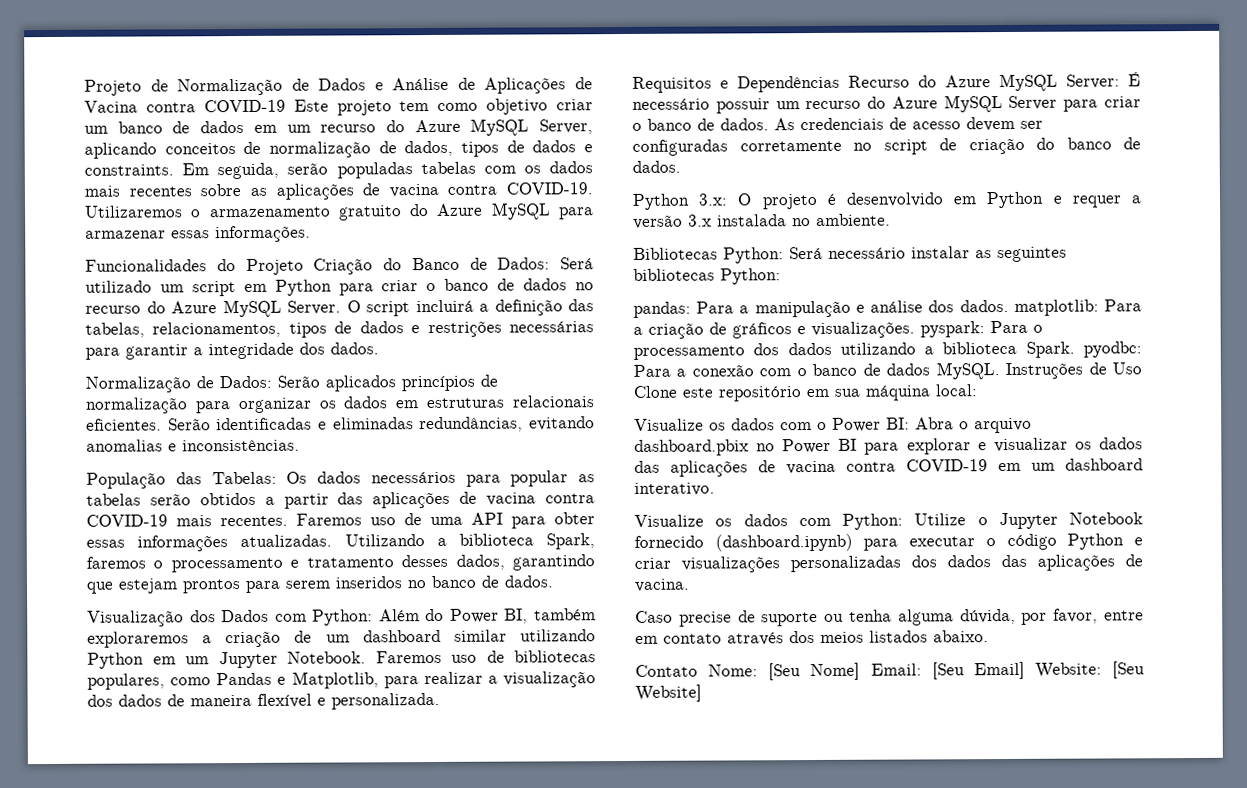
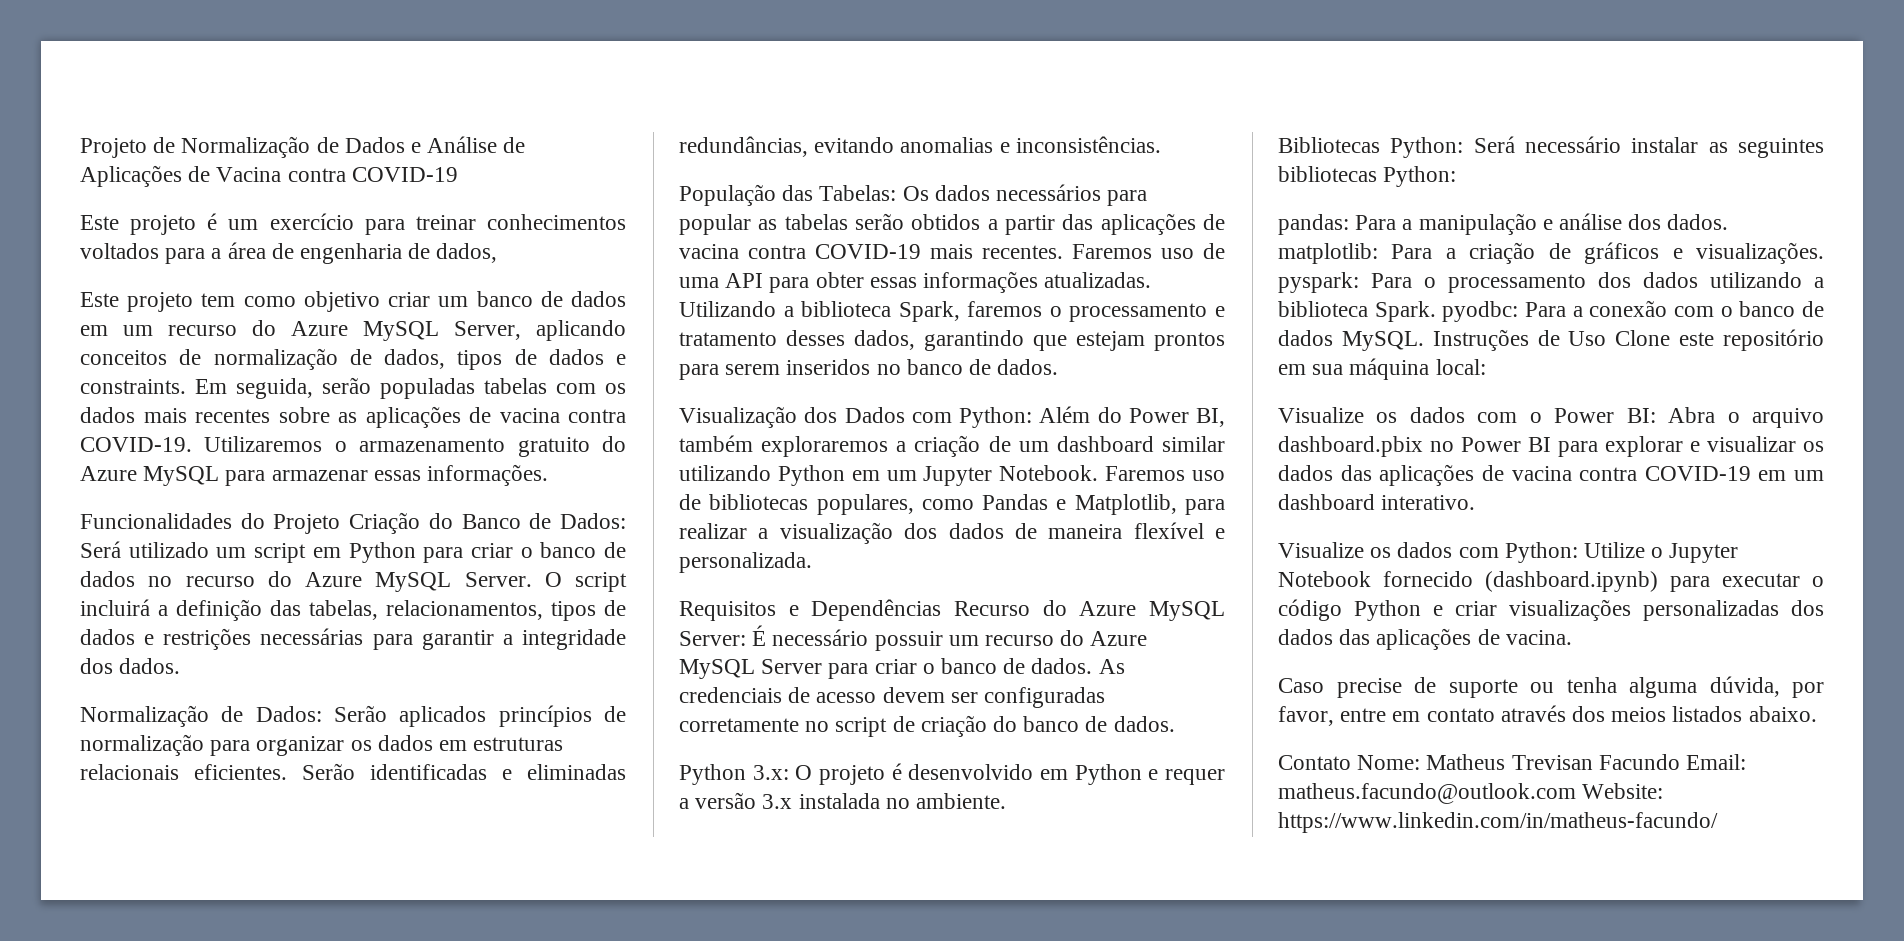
- Projeto de Normalização de Dados e Análise de Aplicações de Vacina contra COVID-19 Este projeto tem como objetivo criar um banco de dados em um recurso do Azure MySQL Server, aplicando conceitos de normalização de dados, tipos de dados e constraints.
+ Projeto de Normalização de Dados e Análise de Aplicações de Vacina contra COVID-19
+ Este projeto é um exercício para treinar conhecimentos voltados para a área de engenharia de dados,
+ Este projeto tem como objetivo criar um banco de dados em um recurso do Azure MySQL Server, aplicando conceitos de normalização de dados, tipos de dados e constraints.
- Contato Nome: [Seu Nome] Email: [Seu Email] Website: [Seu Website]
+ Contato Nome: Matheus Trevisan Facundo Email: matheus.facundo@outlook.com Website: https://www.linkedin.com/in/matheus-facundo/

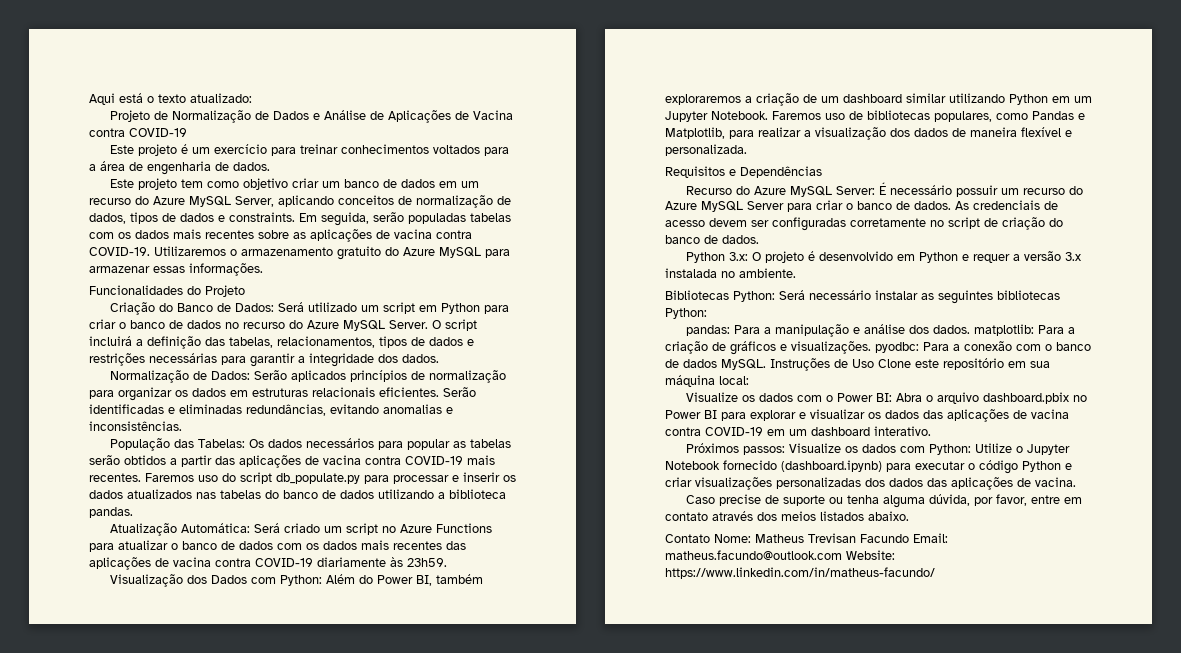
+ Aqui está o texto atualizado:
- Este projeto é um exercício para treinar conhecimentos voltados para a área de engenharia de dados,
+ Este projeto é um exercício para treinar conhecimentos voltados para a área de engenharia de dados.
- Funcionalidades do Projeto Criação do Banco de Dados: Será utilizado um script em Python para criar o banco de dados no recurso do Azure MySQL Server.
+ Funcionalidades do Projeto
+ Criação do Banco de Dados: Será utilizado um script em Python para criar o banco de dados no recurso do Azure MySQL Server.
- Faremos uso de uma API para obter essas informações atualizadas. Utilizando a biblioteca Spark, faremos o processamento e tratamento desses dados, garantindo que estejam prontos para serem inseridos no banco de dados.
+ Faremos uso do script db_populate.py para processar e inserir os dados atualizados nas tabelas do banco de dados utilizando a biblioteca pandas.
+ Atualização Automática: Será criado um script no Azure Functions para atualizar o banco de dados com os dados mais recentes das aplicações de vacina contra COVID-19 diariamente às 23h59.
- Requisitos e Dependências Recurso do Azure MySQL Server: É necessário possuir um recurso do Azure MySQL Server para criar o banco de dados.
+ Requisitos e Dependências
+ Recurso do Azure MySQL Server: É necessário possuir um recurso do Azure MySQL Server para criar o banco de dados.
- pandas: Para a manipulação e análise dos dados. matplotlib: Para a criação de gráficos e visualizações. pyspark: Para o processamento dos dados utilizando a biblioteca Spark. pyodbc: Para a conexão com o banco de dados MySQL.
+ pandas: Para a manipulação e análise dos dados. matplotlib: Para a criação de gráficos e visualizações. pyodbc: Para a conexão com o banco de dados MySQL.
- Visualize os dados com Python: Utilize o Jupyter Notebook fornecido (dashboard.ipynb) para executar o código Python e criar visualizações personalizadas dos dados das aplicações de vacina.
+ Próximos passos: Visualize os dados com Python: Utilize o Jupyter Notebook fornecido (dashboard.ipynb) para executar o código Python e criar visualizações personalizadas dos dados das aplicações de vacina.

